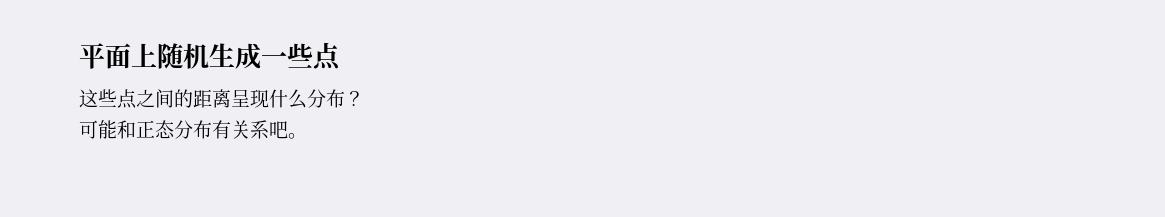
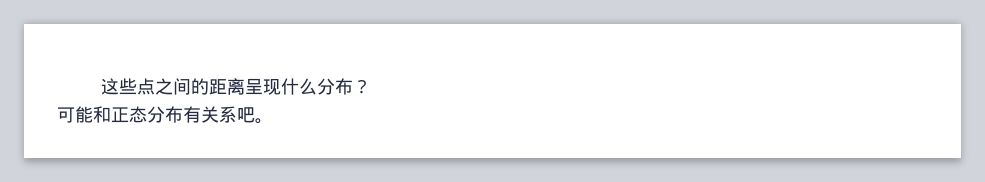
- 平面上随机生成一些点

